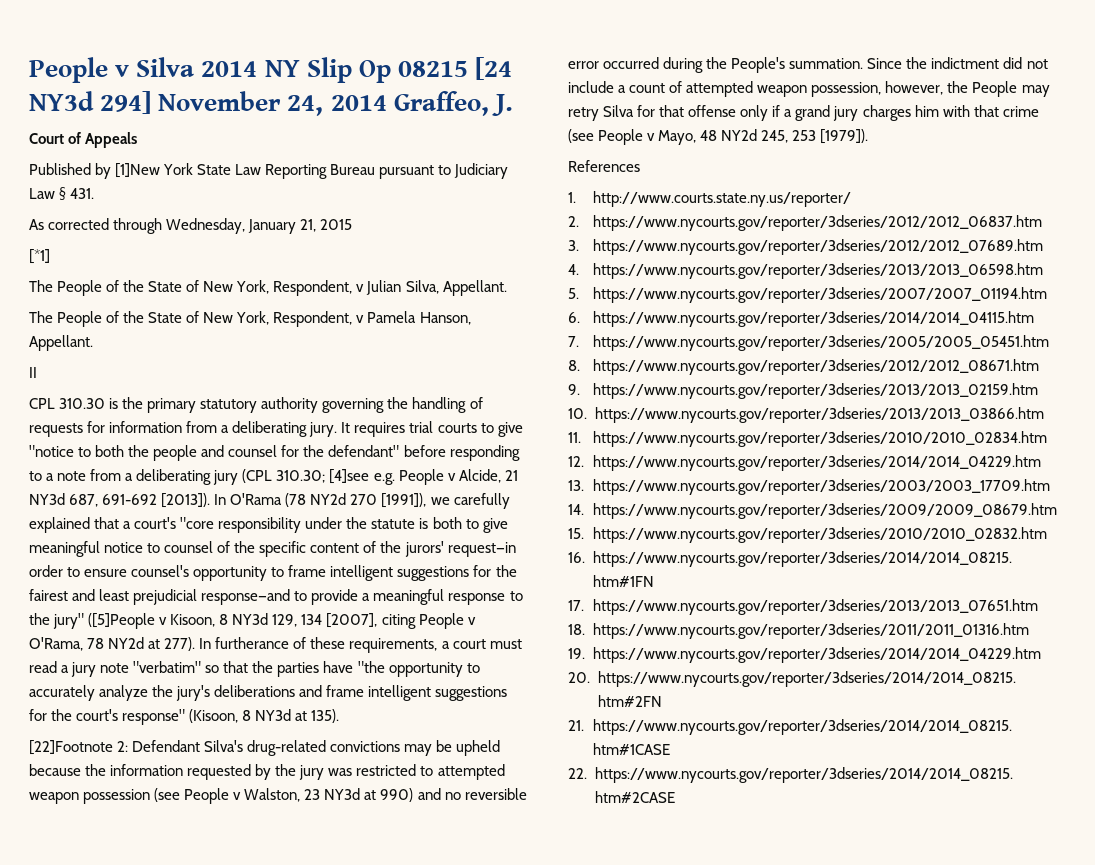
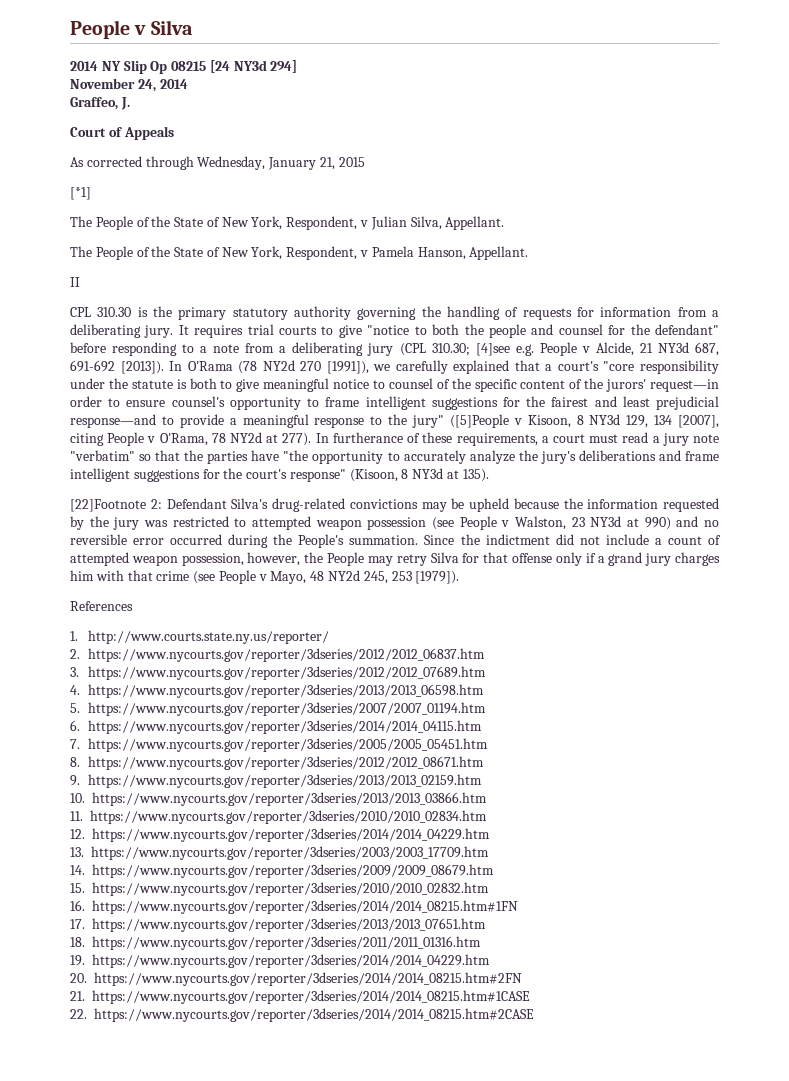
- People v Silva 2014 NY Slip Op 08215 [24 NY3d 294] November 24, 2014 Graffeo, J.
+ People v Silva
+ 2014 NY Slip Op 08215 [24 NY3d 294]
+ November 24, 2014
+ Graffeo, J.
- Published by [1]New York State Law Reporting Bureau pursuant to Judiciary Law § 431.

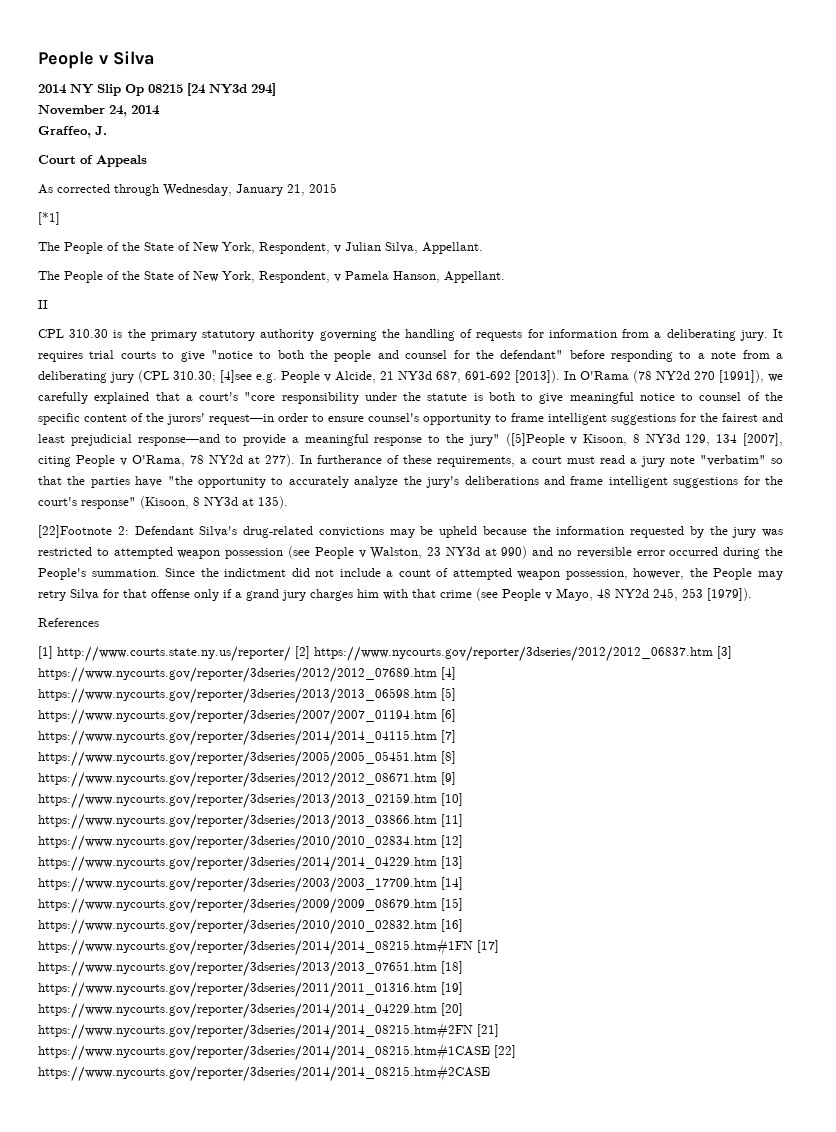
- 1. http://www.courts.state.ny.us/reporter/
- 2. https://www.nycourts.gov/reporter/3dseries/2012/2012_06837.htm
- 3. https://www.nycourts.gov/reporter/3dseries/2012/2012_07689.htm
- 4. https://www.nycourts.gov/reporter/3dseries/2013/2013_06598.htm
- 5. https://www.nycourts.gov/reporter/3dseries/2007/2007_01194.htm
- 6. https://www.nycourts.gov/reporter/3dseries/2014/2014_04115.htm
- 7. https://www.nycourts.gov/reporter/3dseries/2005/2005_05451.htm
- 8. https://www.nycourts.gov/reporter/3dseries/2012/2012_08671.htm
- 9. https://www.nycourts.gov/reporter/3dseries/2013/2013_02159.htm
- 10. https://www.nycourts.gov/reporter/3dseries/2013/2013_03866.htm
- 11. https://www.nycourts.gov/reporter/3dseries/2010/2010_02834.htm
- 12. https://www.nycourts.gov/reporter/3dseries/2014/2014_04229.htm
- 13. https://www.nycourts.gov/reporter/3dseries/2003/2003_17709.htm
- 14. https://www.nycourts.gov/reporter/3dseries/2009/2009_08679.htm
- 15. https://www.nycourts.gov/reporter/3dseries/2010/2010_02832.htm
- 16. https://www.nycourts.gov/reporter/3dseries/2014/2014_08215.htm#1FN
- 17. https://www.nycourts.gov/reporter/3dseries/2013/2013_07651.htm
- 18. https://www.nycourts.gov/reporter/3dseries/2011/2011_01316.htm
- 19. https://www.nycourts.gov/reporter/3dseries/2014/2014_04229.htm
- 20. https://www.nycourts.gov/reporter/3dseries/2014/2014_08215.htm#2FN
- 21. https://www.nycourts.gov/reporter/3dseries/2014/2014_08215.htm#1CASE
- 22. https://www.nycourts.gov/reporter/3dseries/2014/2014_08215.htm#2CASE
+ [1] http://www.courts.state.ny.us/reporter/ [2] https://www.nycourts.gov/reporter/3dseries/2012/2012_06837.htm [3] https://www.nycourts.gov/reporter/3dseries/2012/2012_07689.htm [4] https://www.nycourts.gov/reporter/3dseries/2013/2013_06598.htm [5] https://www.nycourts.gov/reporter/3dseries/2007/2007_01194.htm [6] https://www.nycourts.gov/reporter/3dseries/2014/2014_04115.htm [7] https://www.nycourts.gov/reporter/3dseries/2005/2005_05451.htm [8] https://www.nycourts.gov/reporter/3dseries/2012/2012_08671.htm [9] https://www.nycourts.gov/reporter/3dseries/2013/2013_02159.htm [10] https://www.nycourts.gov/reporter/3dseries/2013/2013_03866.htm [11] https://www.nycourts.gov/reporter/3dseries/2010/2010_02834.htm [12] https://www.nycourts.gov/reporter/3dseries/2014/2014_04229.htm [13] https://www.nycourts.gov/reporter/3dseries/2003/2003_17709.htm [14] https://www.nycourts.gov/reporter/3dseries/2009/2009_08679.htm [15] https://www.nycourts.gov/reporter/3dseries/2010/2010_02832.htm [16] https://www.nycourts.gov/reporter/3dseries/2014/2014_08215.htm#1FN [17] https://www.nycourts.gov/reporter/3dseries/2013/2013_07651.htm [18] https://www.nycourts.gov/reporter/3dseries/2011/2011_01316.htm [19] https://www.nycourts.gov/reporter/3dseries/2014/2014_04229.htm [20] https://www.nycourts.gov/reporter/3dseries/2014/2014_08215.htm#2FN [21] https://www.nycourts.gov/reporter/3dseries/2014/2014_08215.htm#1CASE [22] https://www.nycourts.gov/reporter/3dseries/2014/2014_08215.htm#2CASE

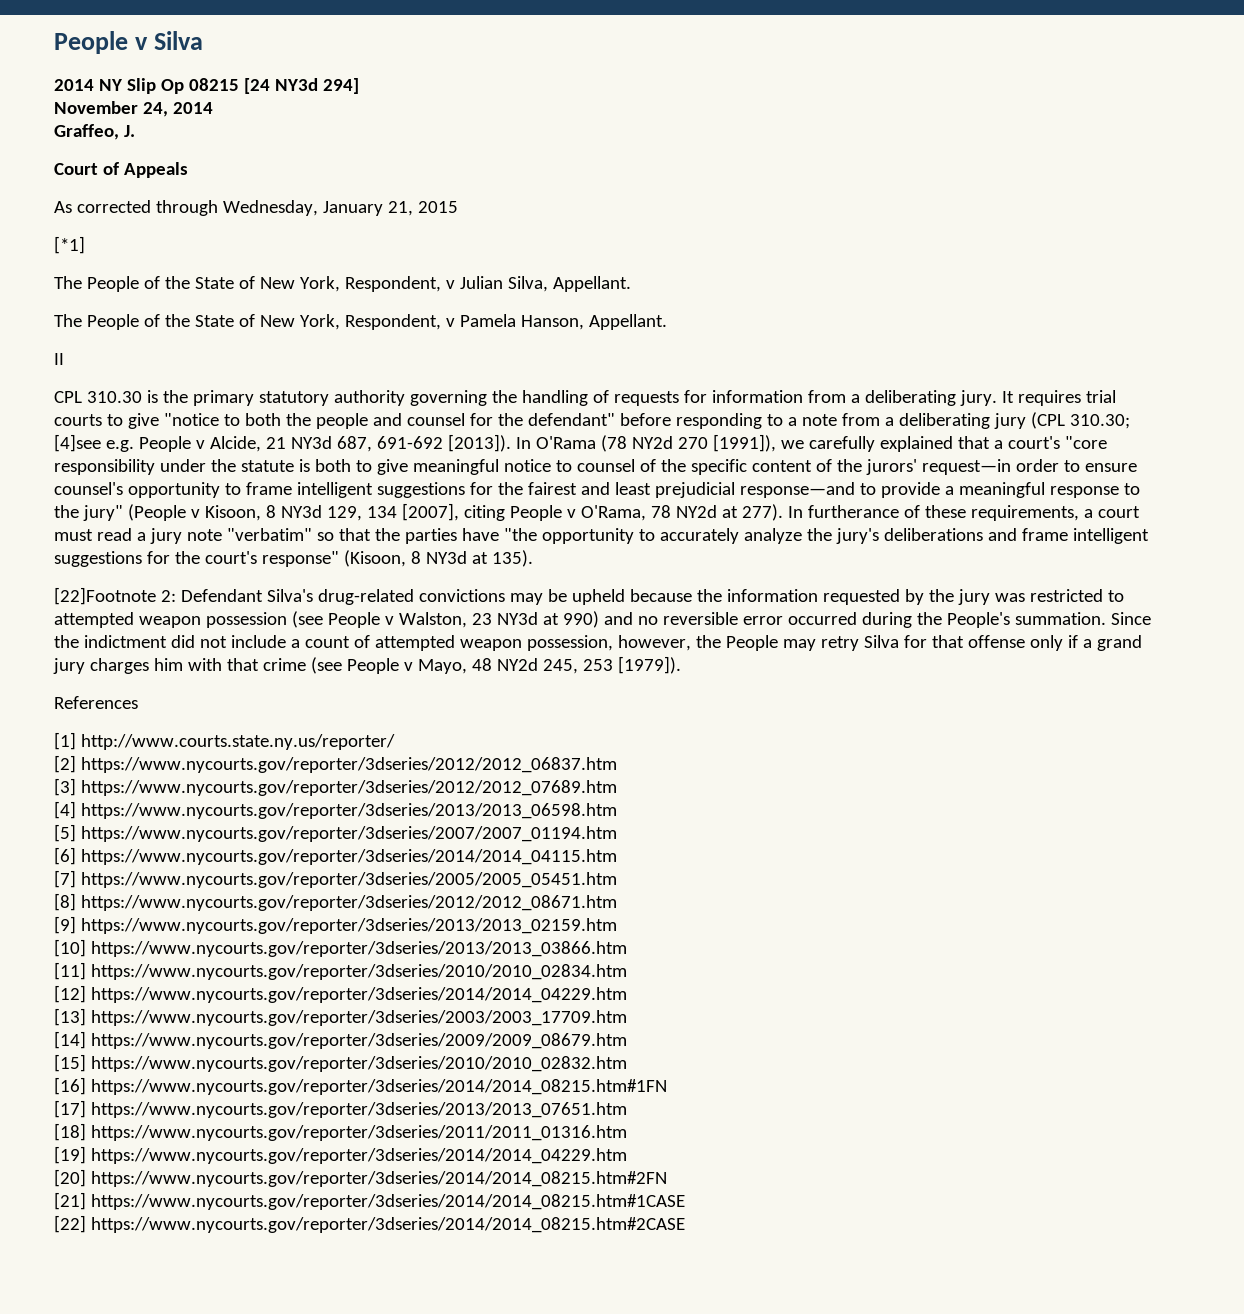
- In O'Rama (78 NY2d 270 [1991]), we carefully explained that a court's "core responsibility under the statute is both to give meaningful notice to counsel of the specific content of the jurors' request—in order to ensure counsel's opportunity to frame intelligent suggestions for the fairest and least prejudicial response—and to provide a meaningful response to the jury" ([5]People v Kisoon, 8 NY3d 129, 134 [2007], citing People v O'Rama, 78 NY2d at 277).
+ In O'Rama (78 NY2d 270 [1991]), we carefully explained that a court's "core responsibility under the statute is both to give meaningful notice to counsel of the specific content of the jurors' request—in order to ensure counsel's opportunity to frame intelligent suggestions for the fairest and least prejudicial response—and to provide a meaningful response to the jury" (People v Kisoon, 8 NY3d 129, 134 [2007], citing People v O'Rama, 78 NY2d at 277).
- [1] http://www.courts.state.ny.us/reporter/ [2] https://www.nycourts.gov/reporter/3dseries/2012/2012_06837.htm [3] https://www.nycourts.gov/reporter/3dseries/2012/2012_07689.htm [4] https://www.nycourts.gov/reporter/3dseries/2013/2013_06598.htm [5] https://www.nycourts.gov/reporter/3dseries/2007/2007_01194.htm [6] https://www.nycourts.gov/reporter/3dseries/2014/2014_04115.htm [7] https://www.nycourts.gov/reporter/3dseries/2005/2005_05451.htm [8] https://www.nycourts.gov/reporter/3dseries/2012/2012_08671.htm [9] https://www.nycourts.gov/reporter/3dseries/2013/2013_02159.htm [10] https://www.nycourts.gov/reporter/3dseries/2013/2013_03866.htm [11] https://www.nycourts.gov/reporter/3dseries/2010/2010_02834.htm [12] https://www.nycourts.gov/reporter/3dseries/2014/2014_04229.htm [13] https://www.nycourts.gov/reporter/3dseries/2003/2003_17709.htm [14] https://www.nycourts.gov/reporter/3dseries/2009/2009_08679.htm [15] https://www.nycourts.gov/reporter/3dseries/2010/2010_02832.htm [16] https://www.nycourts.gov/reporter/3dseries/2014/2014_08215.htm#1FN [17] https://www.nycourts.gov/reporter/3dseries/2013/2013_07651.htm [18] https://www.nycourts.gov/reporter/3dseries/2011/2011_01316.htm [19] https://www.nycourts.gov/reporter/3dseries/2014/2014_04229.htm [20] https://www.nycourts.gov/reporter/3dseries/2014/2014_08215.htm#2FN [21] https://www.nycourts.gov/reporter/3dseries/2014/2014_08215.htm#1CASE [22] https://www.nycourts.gov/reporter/3dseries/2014/2014_08215.htm#2CASE
+ [1] http://www.courts.state.ny.us/reporter/
+ [2] https://www.nycourts.gov/reporter/3dseries/2012/2012_06837.htm
+ [3] https://www.nycourts.gov/reporter/3dseries/2012/2012_07689.htm
+ [4] https://www.nycourts.gov/reporter/3dseries/2013/2013_06598.htm
+ [5] https://www.nycourts.gov/reporter/3dseries/2007/2007_01194.htm
+ [6] https://www.nycourts.gov/reporter/3dseries/2014/2014_04115.htm
+ [7] https://www.nycourts.gov/reporter/3dseries/2005/2005_05451.htm
+ [8] https://www.nycourts.gov/reporter/3dseries/2012/2012_08671.htm
+ [9] https://www.nycourts.gov/reporter/3dseries/2013/2013_02159.htm
+ [10] https://www.nycourts.gov/reporter/3dseries/2013/2013_03866.htm
+ [11] https://www.nycourts.gov/reporter/3dseries/2010/2010_02834.htm
+ [12] https://www.nycourts.gov/reporter/3dseries/2014/2014_04229.htm
+ [13] https://www.nycourts.gov/reporter/3dseries/2003/2003_17709.htm
+ [14] https://www.nycourts.gov/reporter/3dseries/2009/2009_08679.htm
+ [15] https://www.nycourts.gov/reporter/3dseries/2010/2010_02832.htm
+ [16] https://www.nycourts.gov/reporter/3dseries/2014/2014_08215.htm#1FN
+ [17] https://www.nycourts.gov/reporter/3dseries/2013/2013_07651.htm
+ [18] https://www.nycourts.gov/reporter/3dseries/2011/2011_01316.htm
+ [19] https://www.nycourts.gov/reporter/3dseries/2014/2014_04229.htm
+ [20] https://www.nycourts.gov/reporter/3dseries/2014/2014_08215.htm#2FN
+ [21] https://www.nycourts.gov/reporter/3dseries/2014/2014_08215.htm#1CASE
+ [22] https://www.nycourts.gov/reporter/3dseries/2014/2014_08215.htm#2CASE

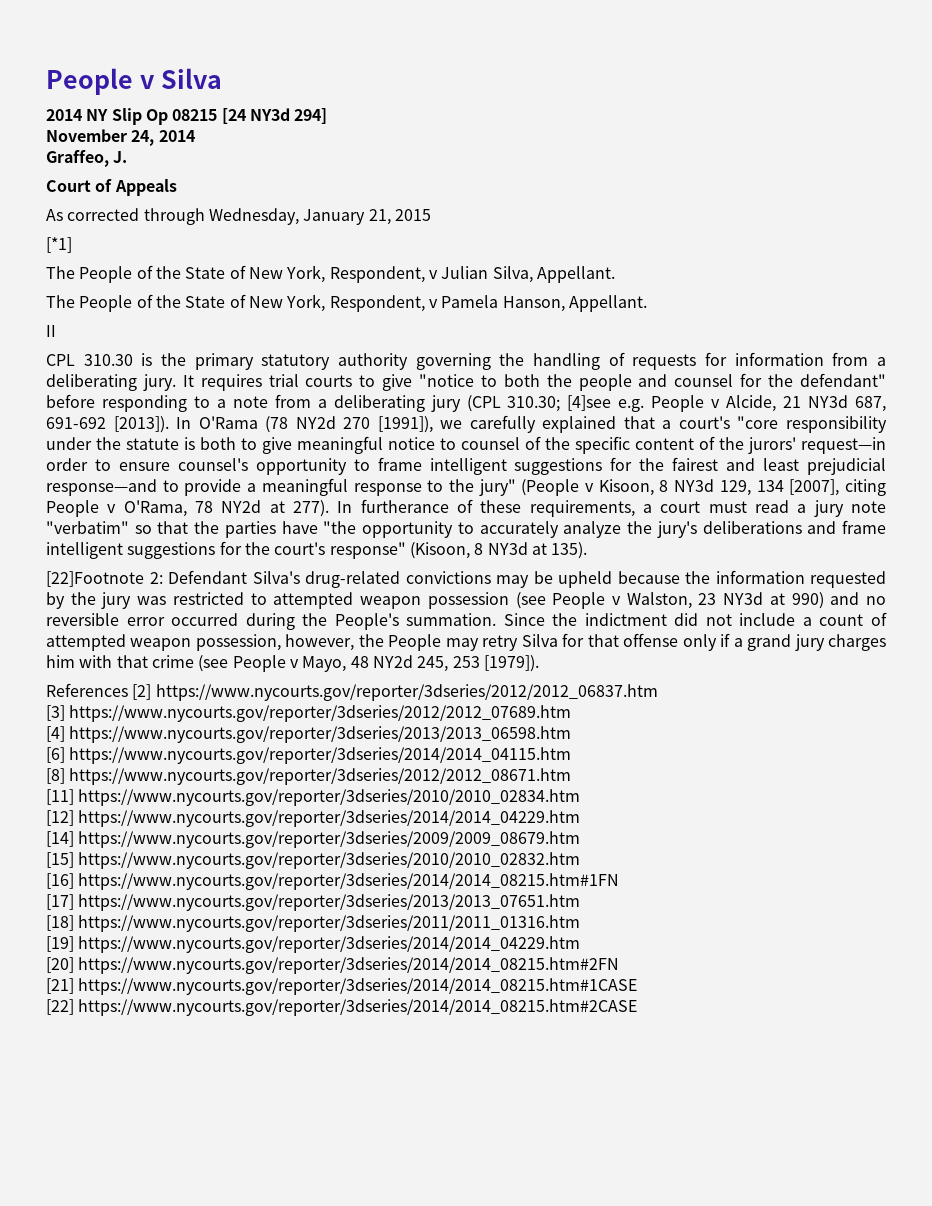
- References
- [1] http://www.courts.state.ny.us/reporter/
- [2] https://www.nycourts.gov/reporter/3dseries/2012/2012_06837.htm
+ References [2] https://www.nycourts.gov/reporter/3dseries/2012/2012_06837.htm
- [5] https://www.nycourts.gov/reporter/3dseries/2007/2007_01194.htm
- [7] https://www.nycourts.gov/reporter/3dseries/2005/2005_05451.htm
- [9] https://www.nycourts.gov/reporter/3dseries/2013/2013_02159.htm
- [10] https://www.nycourts.gov/reporter/3dseries/2013/2013_03866.htm
- [13] https://www.nycourts.gov/reporter/3dseries/2003/2003_17709.htm

